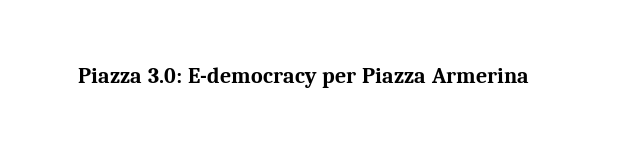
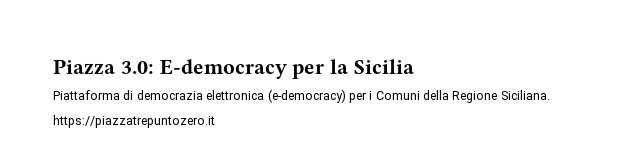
- Piazza 3.0: E-democracy per Piazza Armerina
+ Piazza 3.0: E-democracy per la Sicilia
+ Piattaforma di democrazia elettronica (e-democracy) per i Comuni della Regione Siciliana.
+ https://piazzatrepuntozero.it

